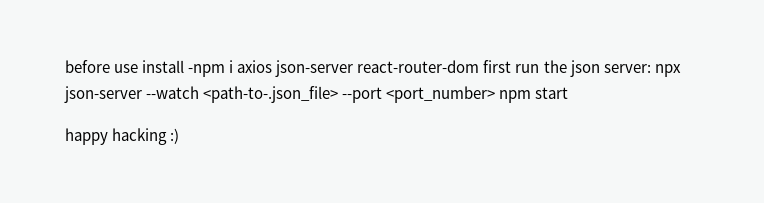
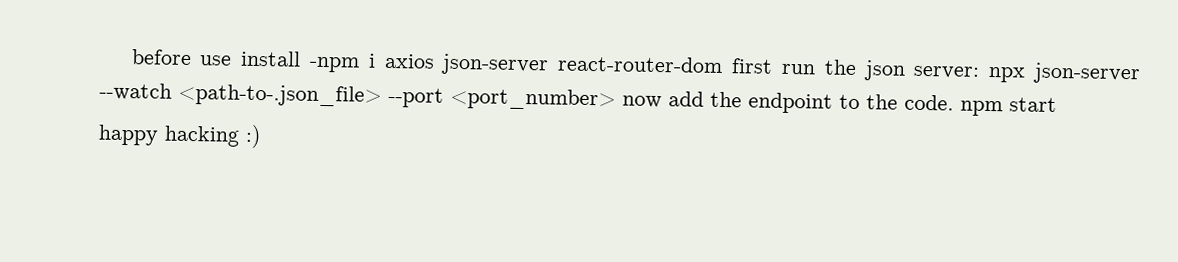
- before use install -npm i axios json-server react-router-dom first run the json server: npx json-server --watch <path-to-.json_file> --port <port_number> npm start
+ before use install -npm i axios json-server react-router-dom first run the json server: npx json-server --watch <path-to-.json_file> --port <port_number> now add the endpoint to the code. npm start

